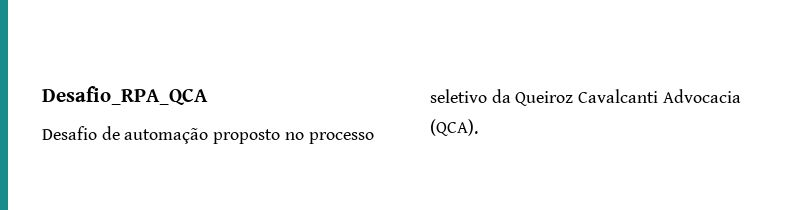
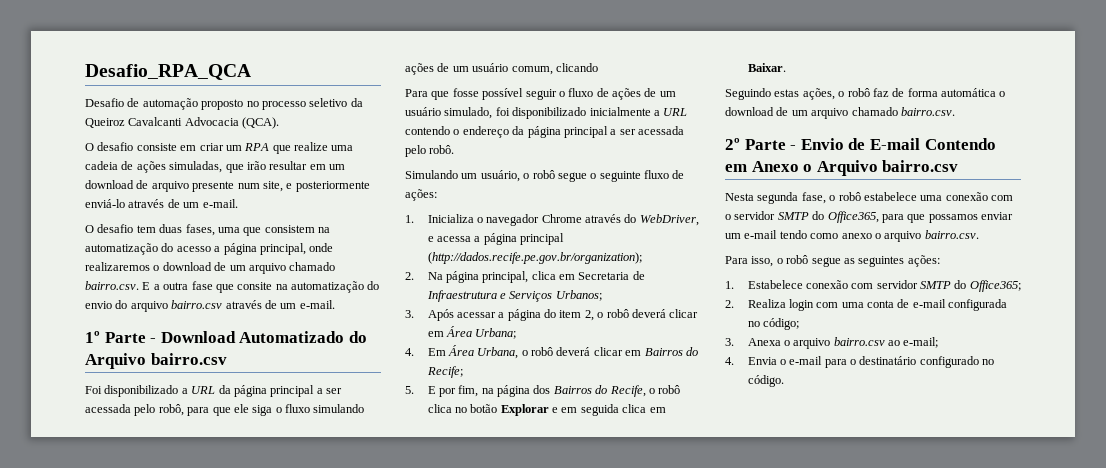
+ O desafio consiste em criar um RPA que realize uma cadeia de ações simuladas, que irão resultar em um download de arquivo presente num site, e posteriormente enviá-lo através de um e-mail.
+ O desafio tem duas fases, uma que consistem na automatização do acesso a página principal, onde realizaremos o download de um arquivo chamado bairro.csv. E a outra fase que consite na automatização do envio do arquivo bairro.csv através de um e-mail.
+ 1º Parte - Download Automatizado do Arquivo bairro.csv
+ Foi disponibilizado a URL da página principal a ser acessada pelo robô, para que ele siga o fluxo simulando ações de um usuário comum, clicando
+ Para que fosse possível seguir o fluxo de ações de um usuário simulado, foi disponibilizado inicialmente a URL contendo o endereço da página principal a ser acessada pelo robô.
+ Simulando um usuário, o robô segue o seguinte fluxo de ações:
+ 1. Inicializa o navegador Chrome através do WebDriver, e acessa a página principal (http://dados.recife.pe.gov.br/organization);
+ 2. Na página principal, clica em Secretaria de Infraestrutura e Serviços Urbanos;
+ 3. Após acessar a página do item 2, o robô deverá clicar em Área Urbana;
+ 4. Em Área Urbana, o robô deverá clicar em Bairros do Recife;
+ 5. E por fim, na página dos Bairros do Recife, o robô clica no botão Explorar e em seguida clica em Baixar.
+ Seguindo estas ações, o robô faz de forma automática o download de um arquivo chamado bairro.csv.
+ 2º Parte - Envio de E-mail Contendo em Anexo o Arquivo bairro.csv
+ Nesta segunda fase, o robô estabelece uma conexão com o servidor SMTP do Office365, para que possamos enviar um e-mail tendo como anexo o arquivo bairro.csv.
+ Para isso, o robô segue as seguintes ações:
+ 1. Estabelece conexão com servidor SMTP do Office365;
+ 2. Realiza login com uma conta de e-mail configurada no código;
+ 3. Anexa o arquivo bairro.csv ao e-mail;
+ 4. Envia o e-mail para o destinatário configurado no código.

